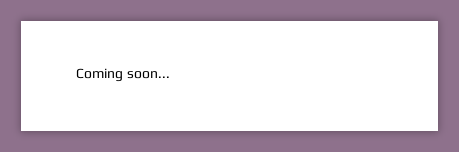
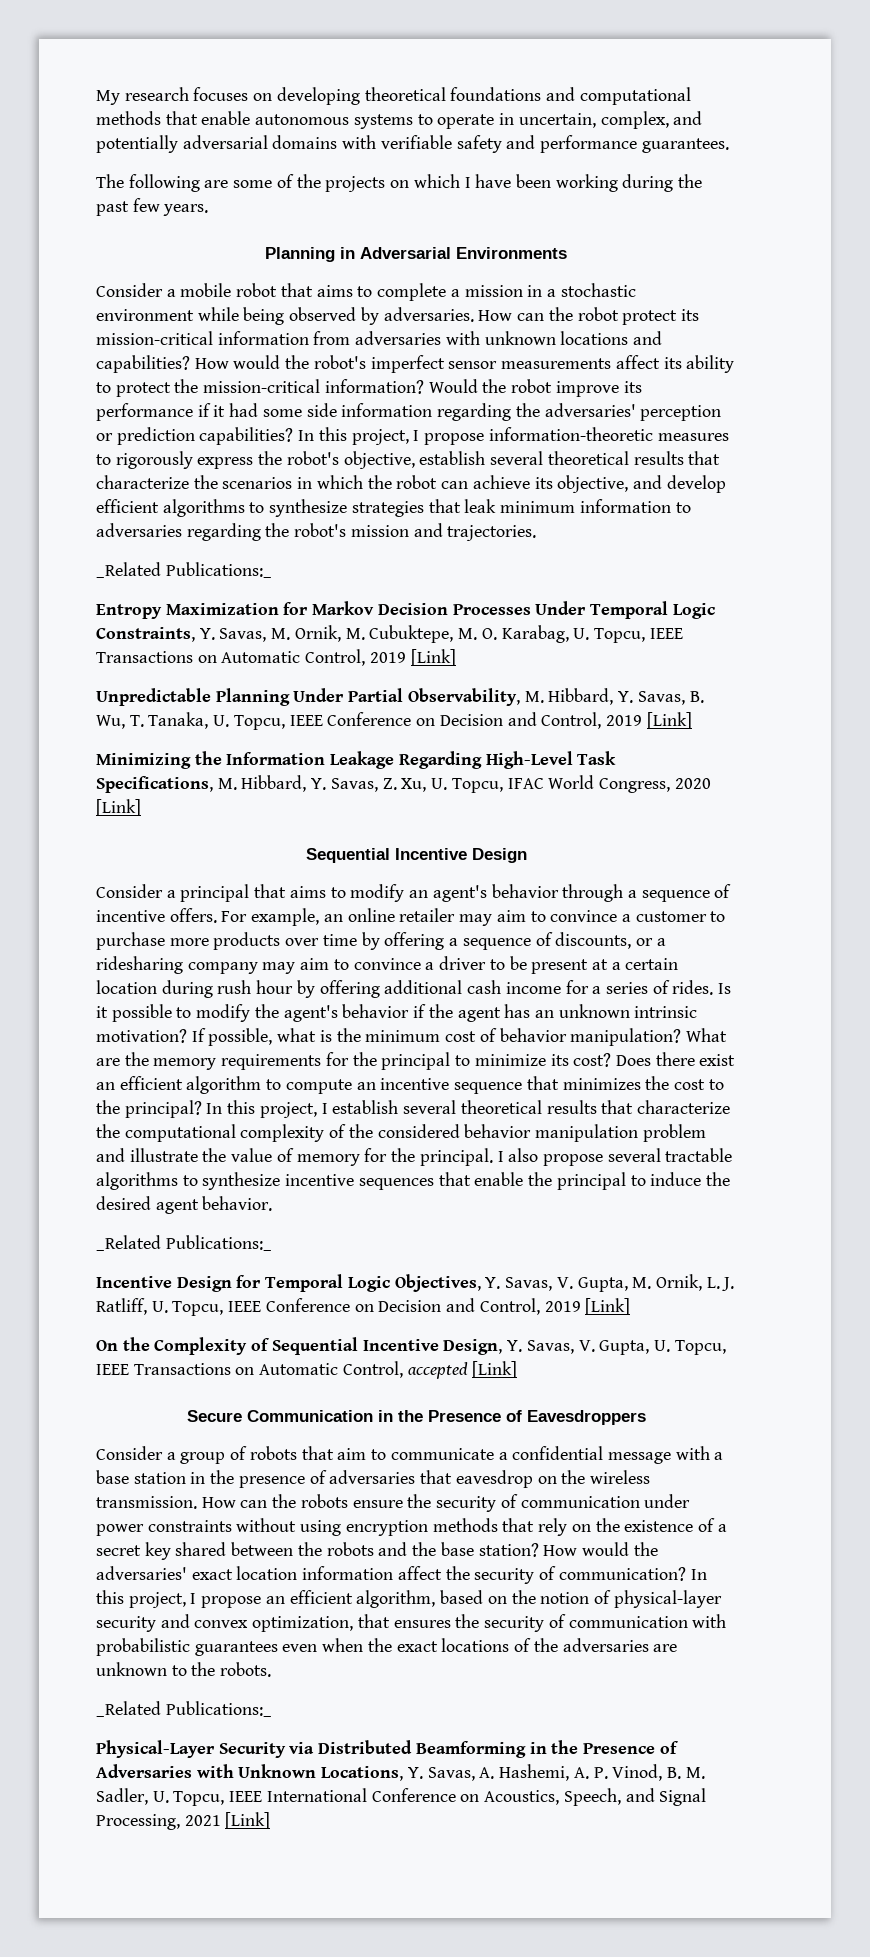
- Coming soon...
+ My research focuses on developing theoretical foundations and computational methods that enable autonomous systems to operate in uncertain, complex, and potentially adversarial domains with verifiable safety and performance guarantees.
+ The following are some of the projects on which I have been working during the past few years.
+ Planning in Adversarial Environments
+ Consider a mobile robot that aims to complete a mission in a stochastic environment while being observed by adversaries. How can the robot protect its mission-critical information from adversaries with unknown locations and capabilities? How would the robot's imperfect sensor measurements affect its ability to protect the mission-critical information? Would the robot improve its performance if it had some side information regarding the adversaries' perception or prediction capabilities? In this project, I propose information-theoretic measures to rigorously express the robot's objective, establish several theoretical results that characterize the scenarios in which the robot can achieve its objective, and develop efficient algorithms to synthesize strategies that leak minimum information to adversaries regarding the robot's mission and trajectories.
+ _Related Publications:_
+ Entropy Maximization for Markov Decision Processes Under Temporal Logic Constraints, Y. Savas, M. Ornik, M. Cubuktepe, M. O. Karabag, U. Topcu, IEEE Transactions on Automatic Control, 2019 [Link]
+ Unpredictable Planning Under Partial Observability, M. Hibbard, Y. Savas, B. Wu, T. Tanaka, U. Topcu, IEEE Conference on Decision and Control, 2019 [Link]
+ Minimizing the Information Leakage Regarding High-Level Task Specifications, M. Hibbard, Y. Savas, Z. Xu, U. Topcu, IFAC World Congress, 2020 [Link]
+ Sequential Incentive Design
+ Consider a principal that aims to modify an agent's behavior through a sequence of incentive offers. For example, an online retailer may aim to convince a customer to purchase more products over time by offering a sequence of discounts, or a ridesharing company may aim to convince a driver to be present at a certain location during rush hour by offering additional cash income for a series of rides. Is it possible to modify the agent's behavior if the agent has an unknown intrinsic motivation? If possible, what is the minimum cost of behavior manipulation? What are the memory requirements for the principal to minimize its cost? Does there exist an efficient algorithm to compute an incentive sequence that minimizes the cost to the principal? In this project, I establish several theoretical results that characterize the computational complexity of the considered behavior manipulation problem and illustrate the value of memory for the principal. I also propose several tractable algorithms to synthesize incentive sequences that enable the principal to induce the desired agent behavior.
+ _Related Publications:_
+ Incentive Design for Temporal Logic Objectives, Y. Savas, V. Gupta, M. Ornik, L. J. Ratliff, U. Topcu, IEEE Conference on Decision and Control, 2019 [Link]
+ On the Complexity of Sequential Incentive Design, Y. Savas, V. Gupta, U. Topcu, IEEE Transactions on Automatic Control, accepted [Link]
+ Secure Communication in the Presence of Eavesdroppers
+ Consider a group of robots that aim to communicate a confidential message with a base station in the presence of adversaries that eavesdrop on the wireless transmission. How can the robots ensure the security of communication under power constraints without using encryption methods that rely on the existence of a secret key shared between the robots and the base station? How would the adversaries' exact location information affect the security of communication? In this project, I propose an efficient algorithm, based on the notion of physical-layer security and convex optimization, that ensures the security of communication with probabilistic guarantees even when the exact locations of the adversaries are unknown to the robots.
+ _Related Publications:_
+ Physical-Layer Security via Distributed Beamforming in the Presence of Adversaries with Unknown Locations, Y. Savas, A. Hashemi, A. P. Vinod, B. M. Sadler, U. Topcu, IEEE International Conference on Acoustics, Speech, and Signal Processing, 2021 [Link]

